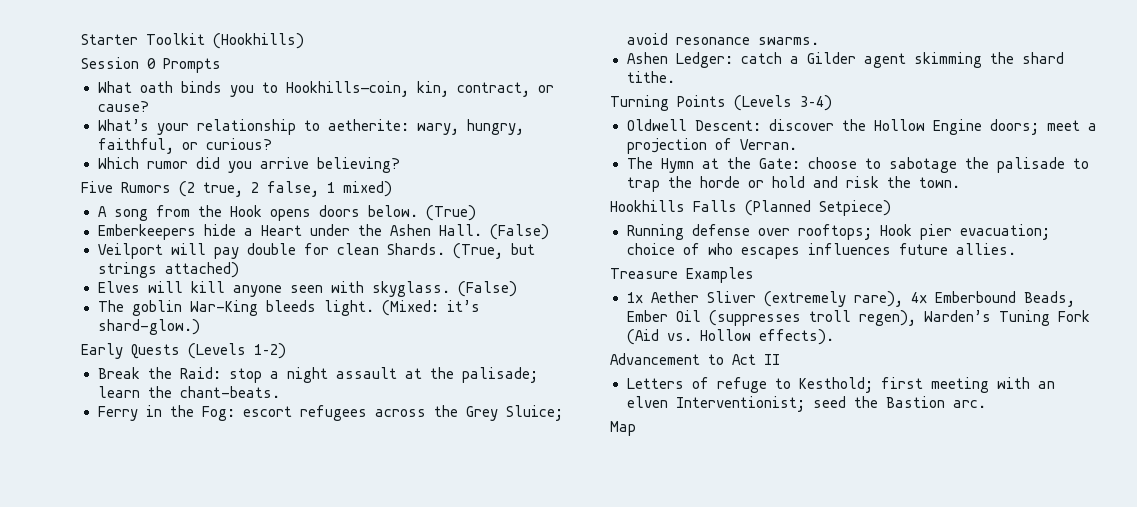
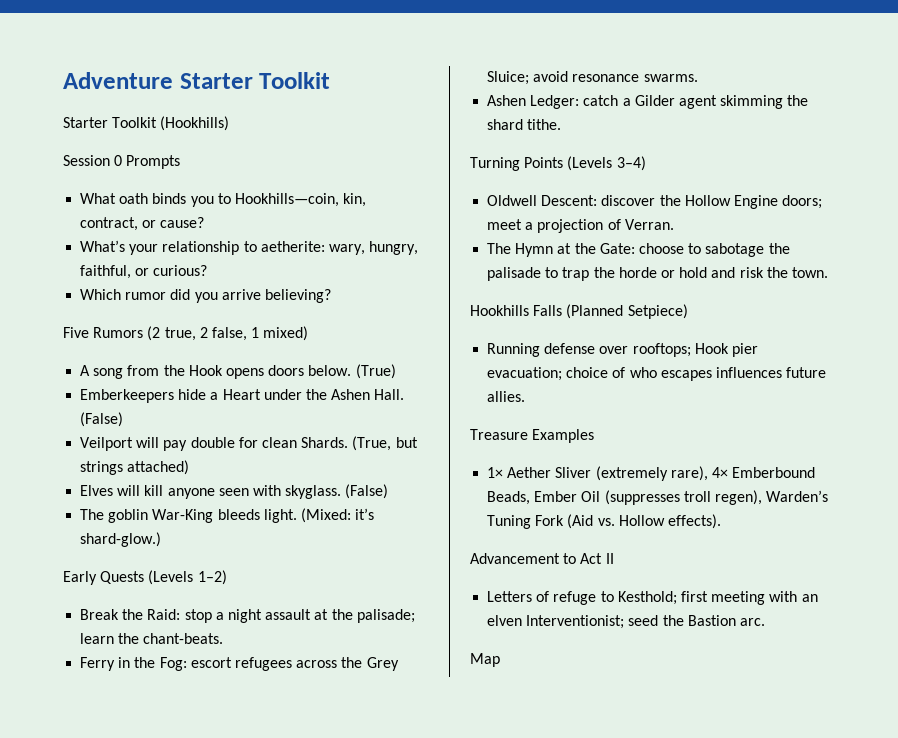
+ Adventure Starter Toolkit

